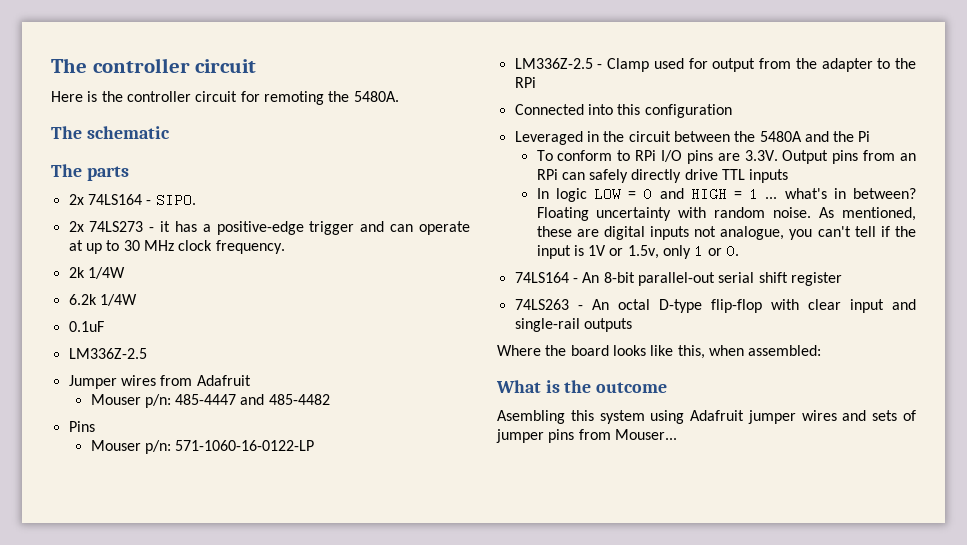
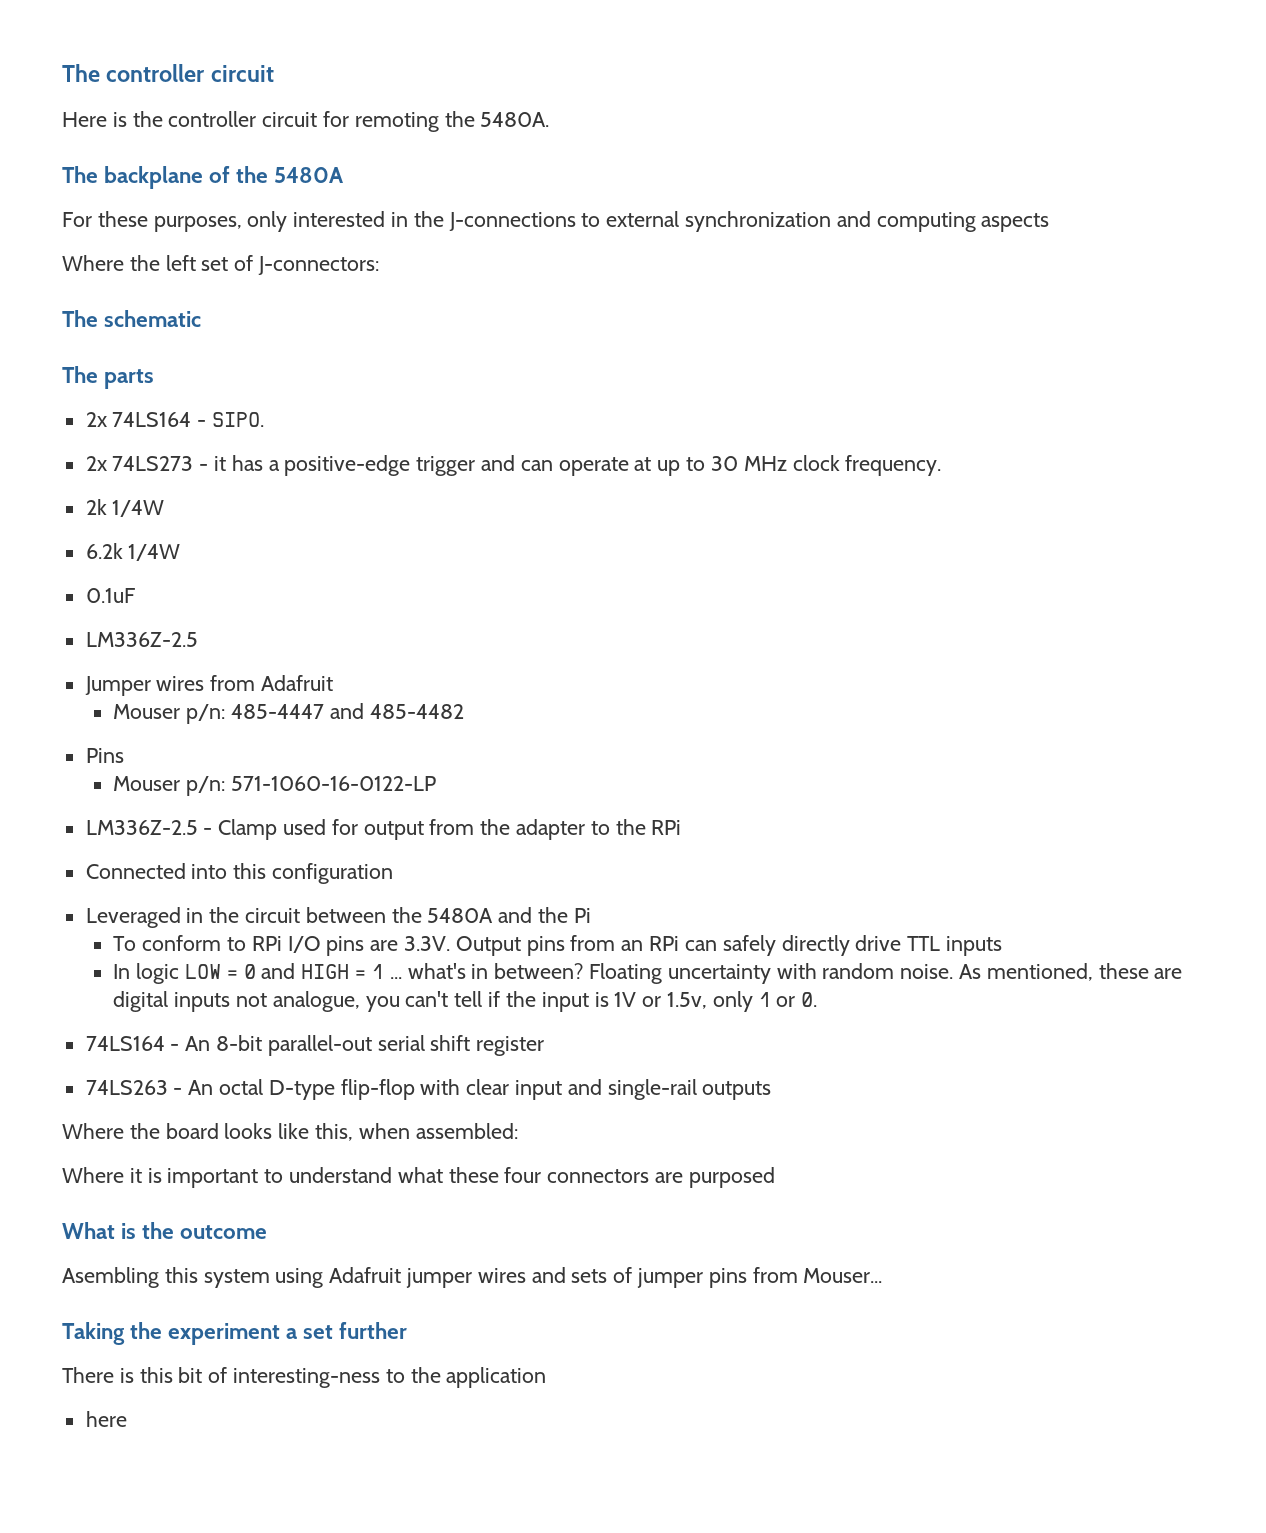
+ The backplane of the 5480A
+ For these purposes, only interested in the J-connections to external synchronization and computing aspects
+ Where the left set of J-connectors:
+ Where it is important to understand what these four connectors are purposed
+ Taking the experiment a set further
+ There is this bit of interesting-ness to the application
+ here

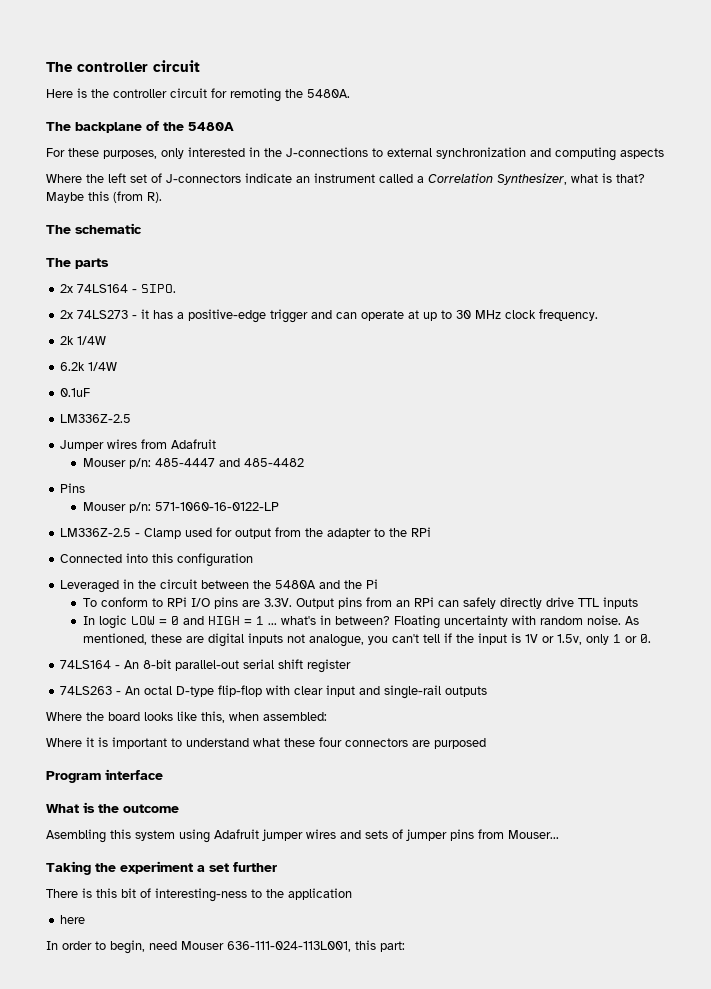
- Where the left set of J-connectors:
+ Where the left set of J-connectors indicate an instrument called a Correlation Synthesizer, what is that? Maybe this (from R).
+ Program interface
+ In order to begin, need Mouser 636-111-024-113L001, this part:

